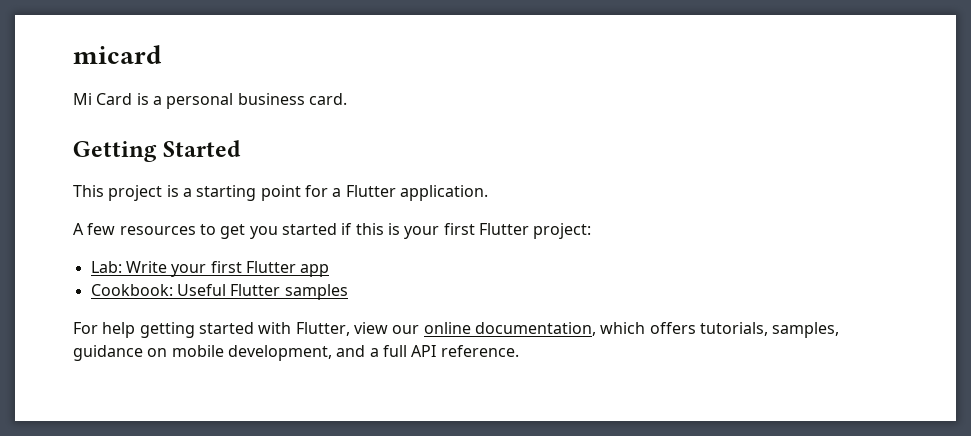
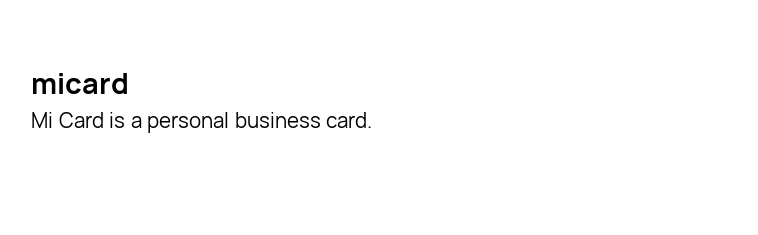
- Getting Started
- This project is a starting point for a Flutter application.
- A few resources to get you started if this is your first Flutter project:
- Lab: Write your first Flutter app
- Cookbook: Useful Flutter samples
- For help getting started with Flutter, view our online documentation, which offers tutorials, samples, guidance on mobile development, and a full API reference.

